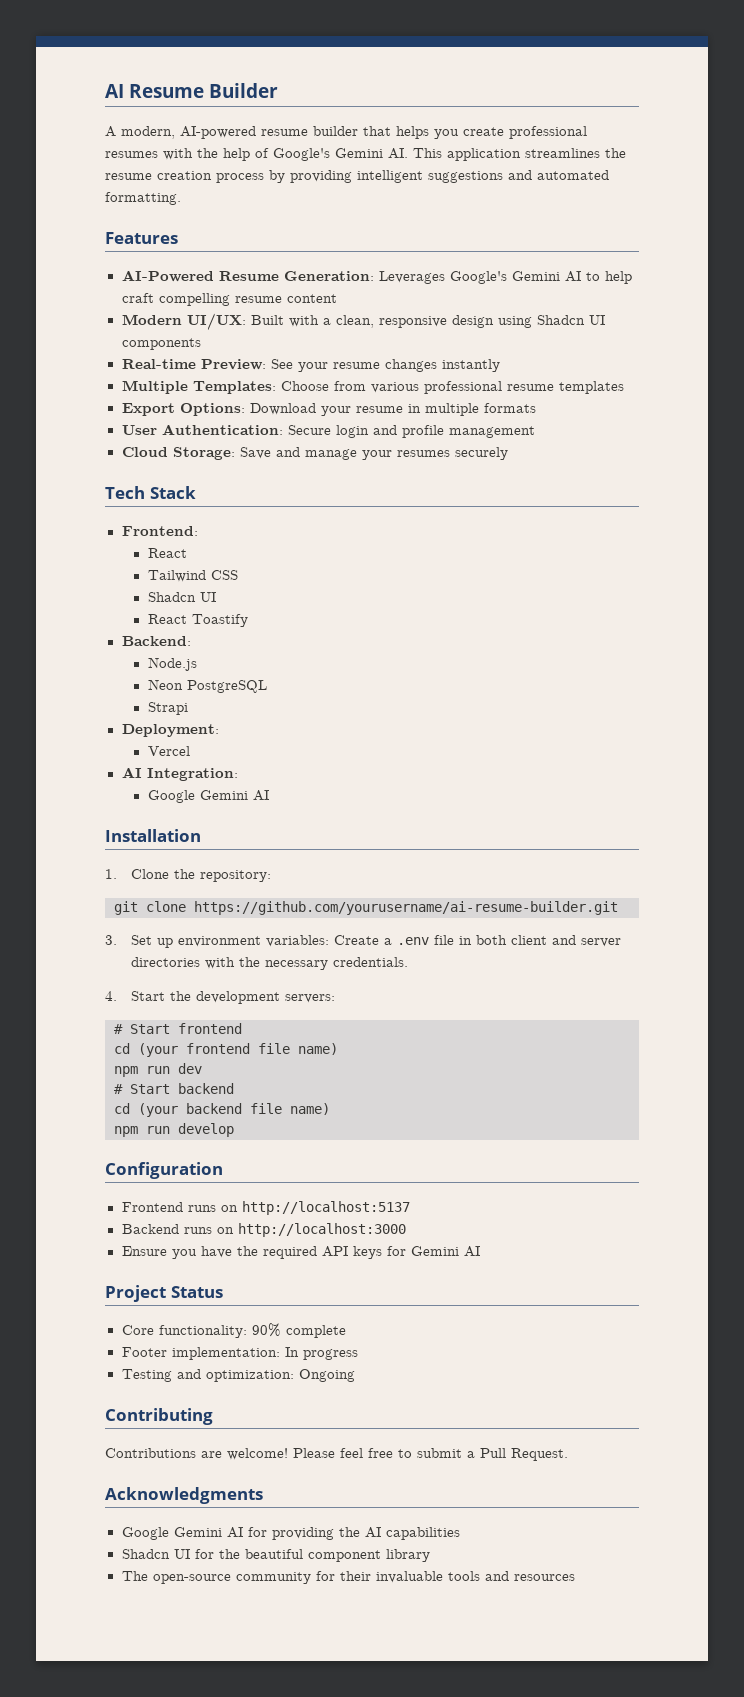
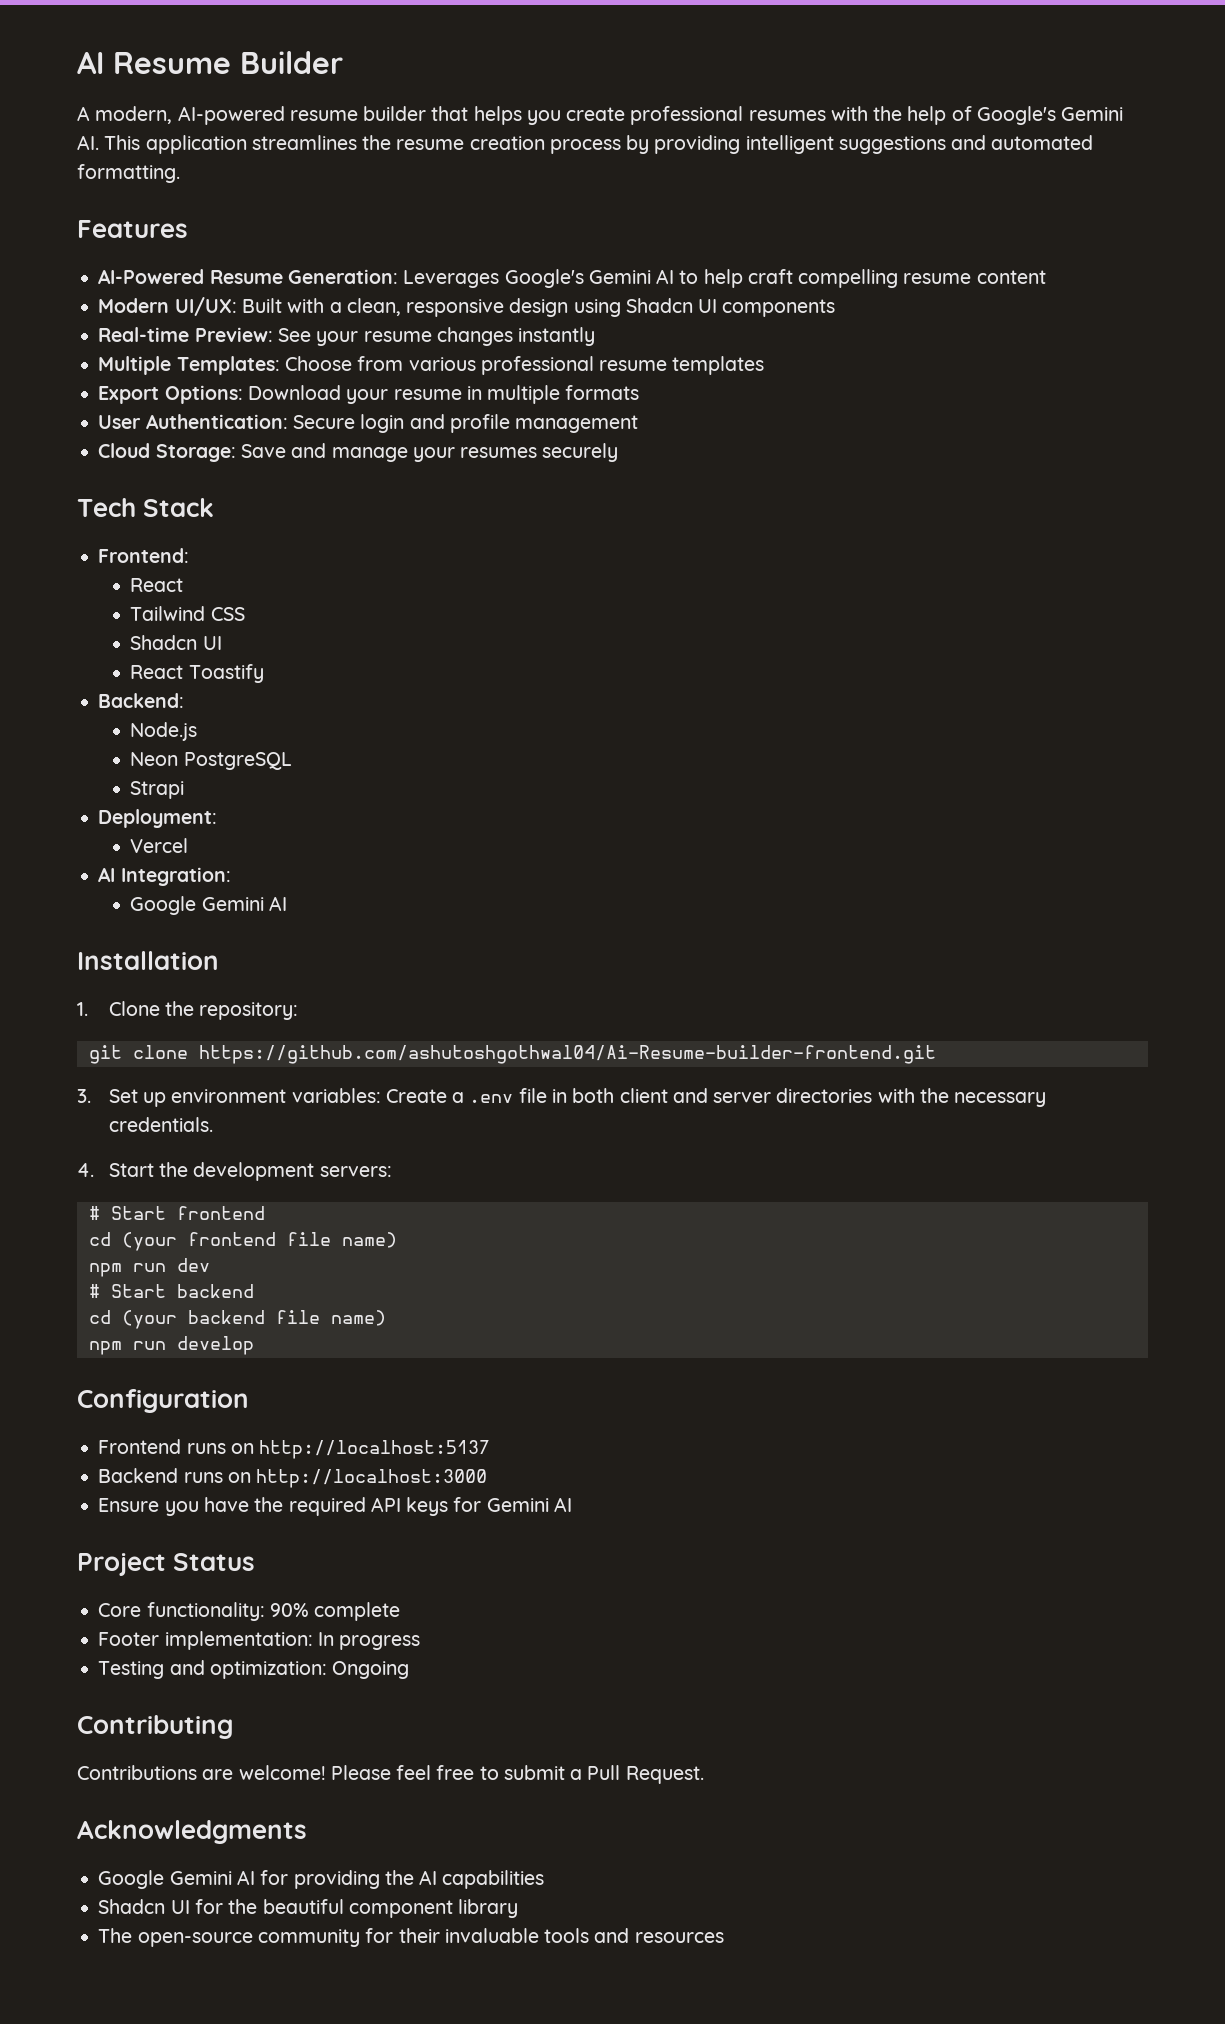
- git clone https://github.com/yourusername/ai-resume-builder.git
+ git clone https://github.com/ashutoshgothwal04/Ai-Resume-builder-frontend.git

